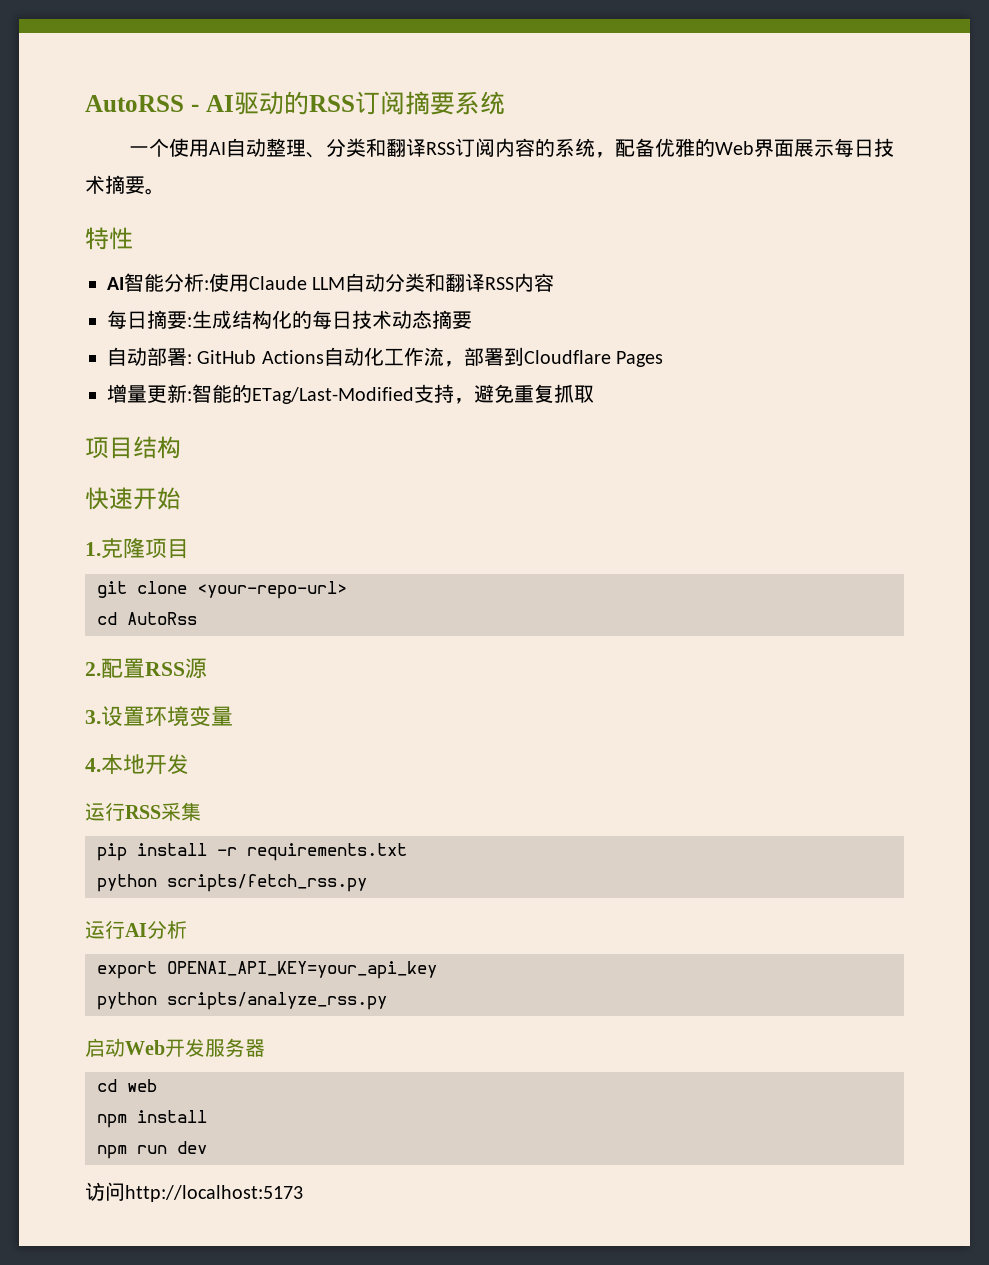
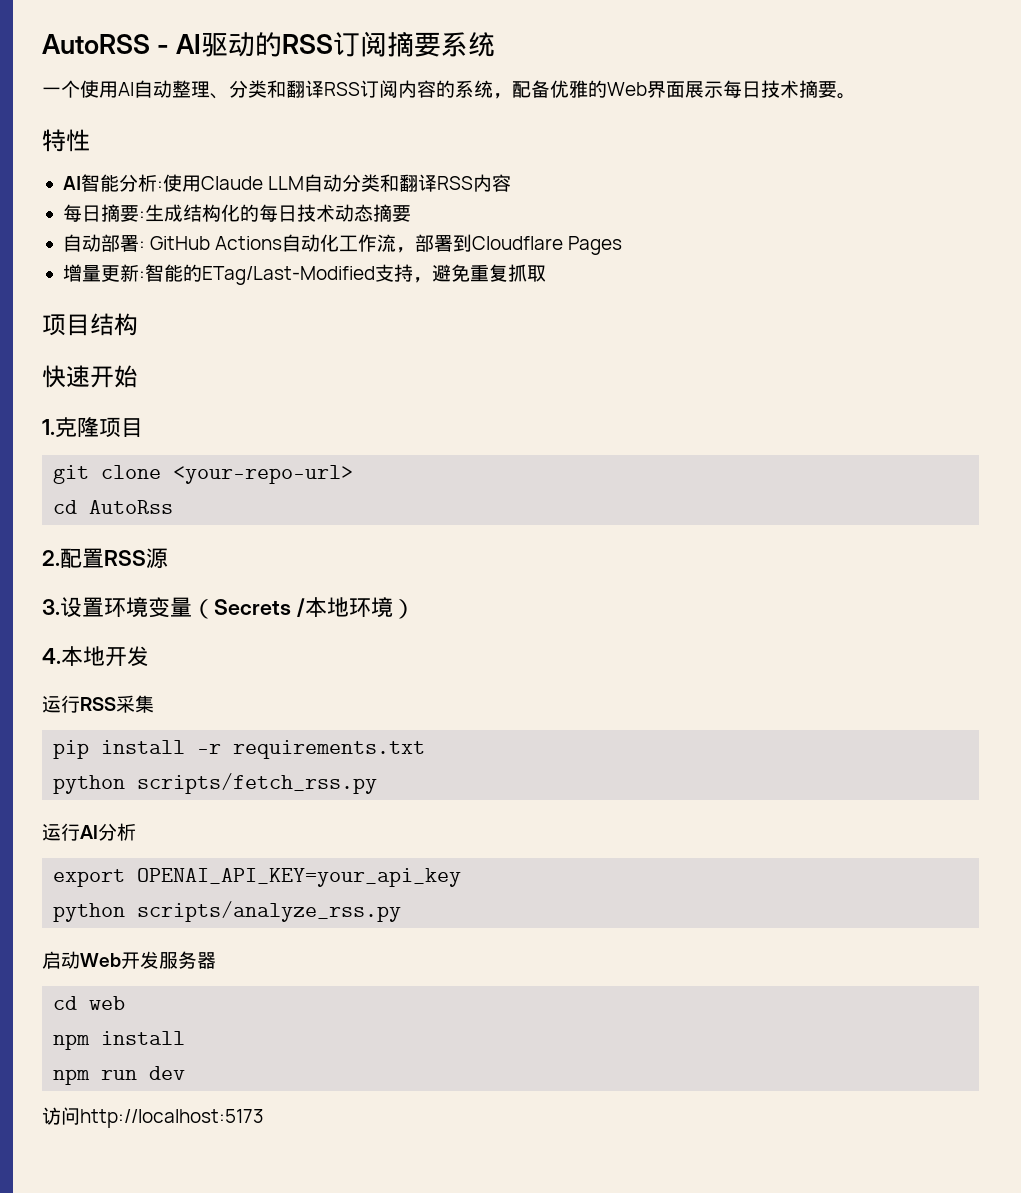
- 3.设置环境变量
+ 3.设置环境变量（Secrets /本地环境）

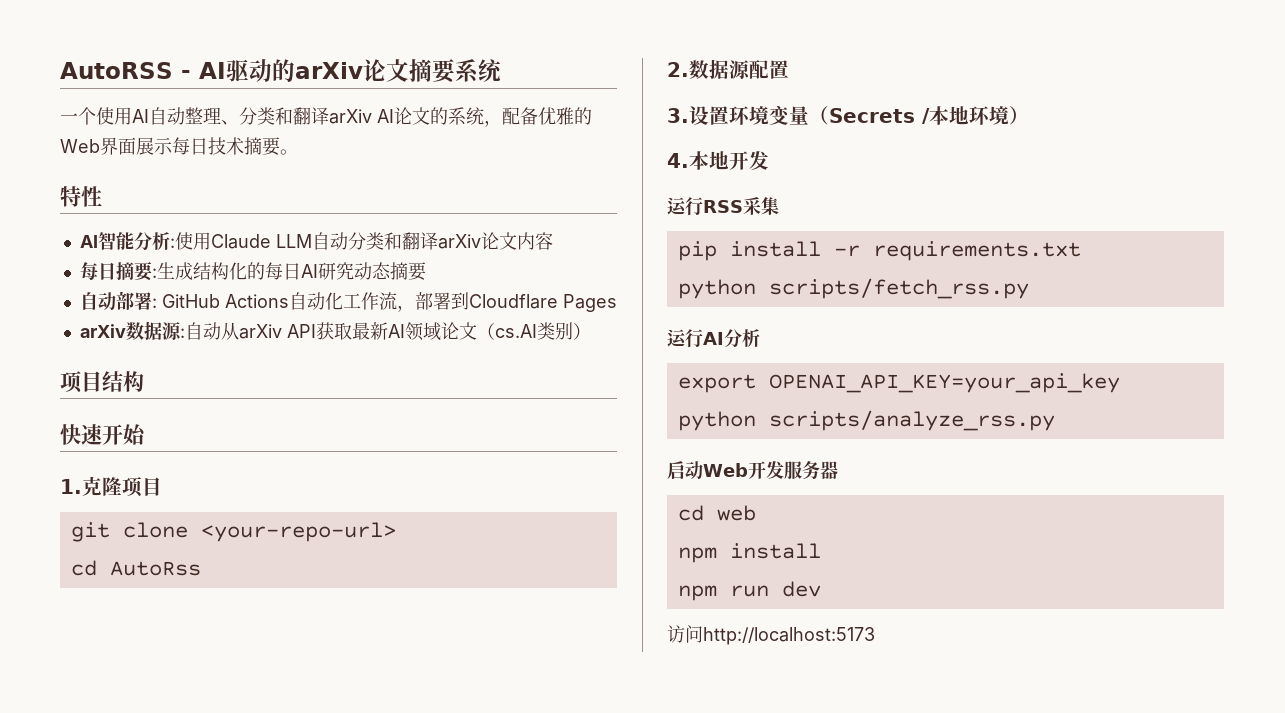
- AutoRSS - AI驱动的RSS订阅摘要系统
+ AutoRSS - AI驱动的arXiv论文摘要系统
- 一个使用AI自动整理、分类和翻译RSS订阅内容的系统，配备优雅的Web界面展示每日技术摘要。
+ 一个使用AI自动整理、分类和翻译arXiv AI论文的系统，配备优雅的Web界面展示每日技术摘要。
- AI智能分析:使用Claude LLM自动分类和翻译RSS内容
+ AI智能分析:使用Claude LLM自动分类和翻译arXiv论文内容
- 每日摘要:生成结构化的每日技术动态摘要
+ 每日摘要:生成结构化的每日AI研究动态摘要
- 增量更新:智能的ETag/Last-Modified支持，避免重复抓取
+ arXiv数据源:自动从arXiv API获取最新AI领域论文（cs.AI类别）
- 2.配置RSS源
+ 2.数据源配置

